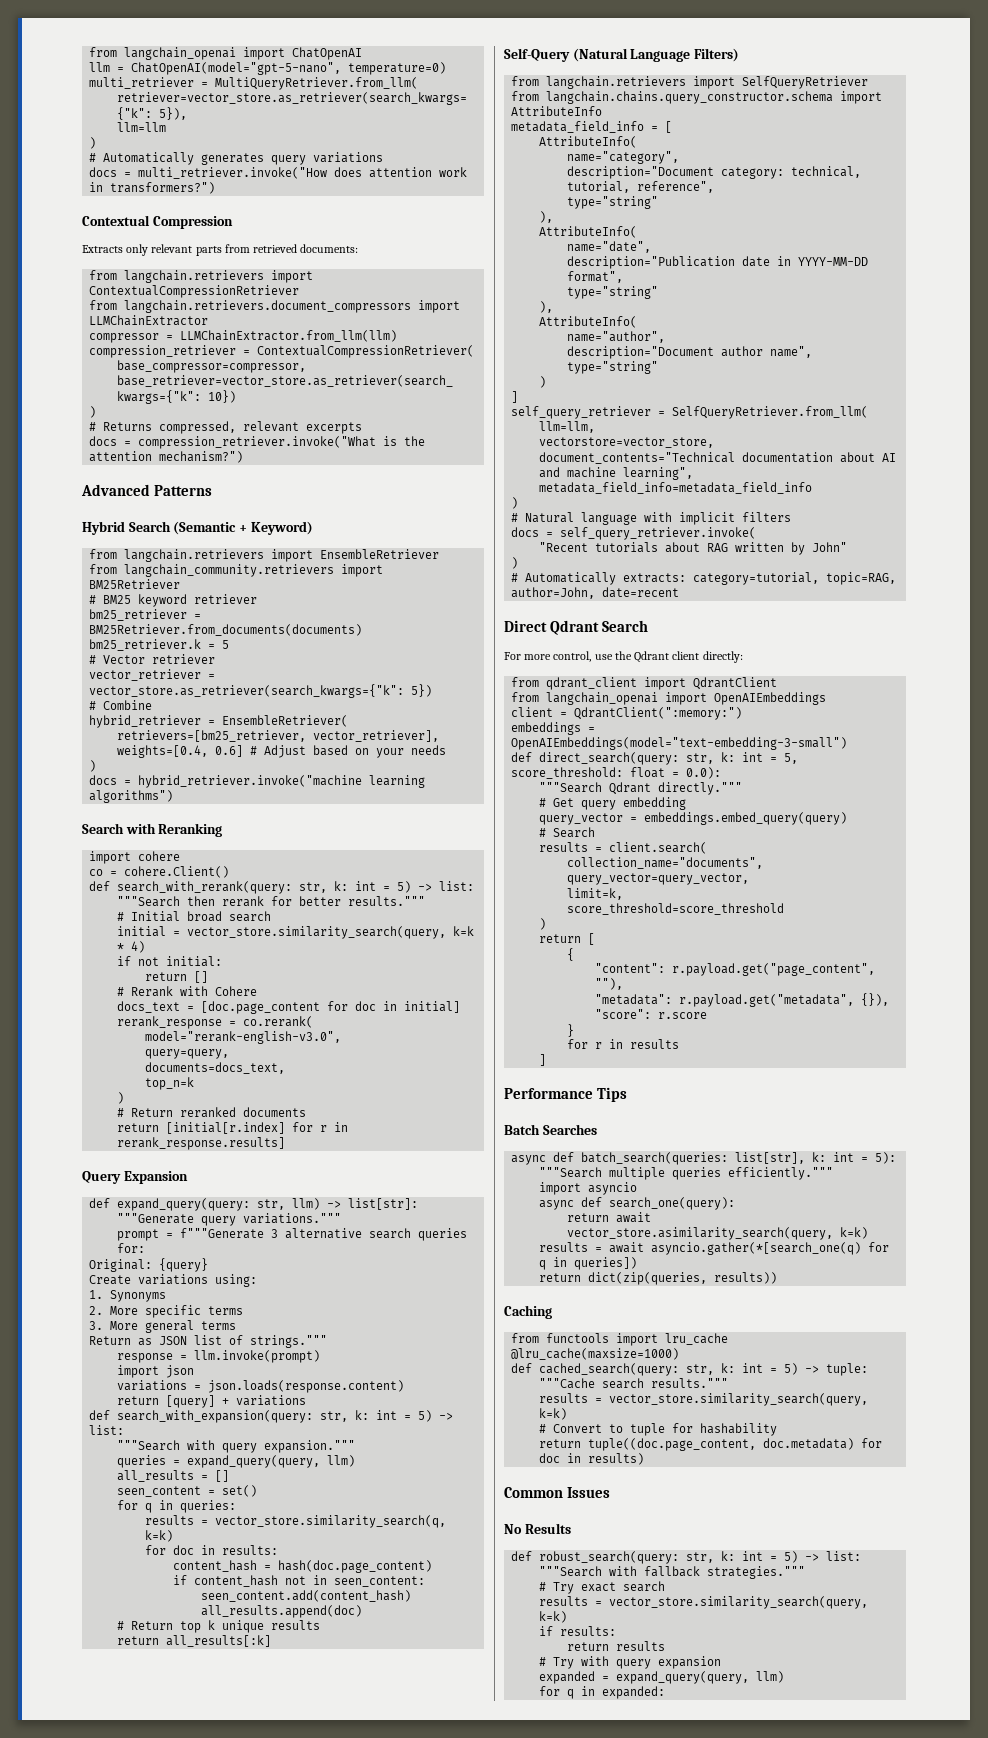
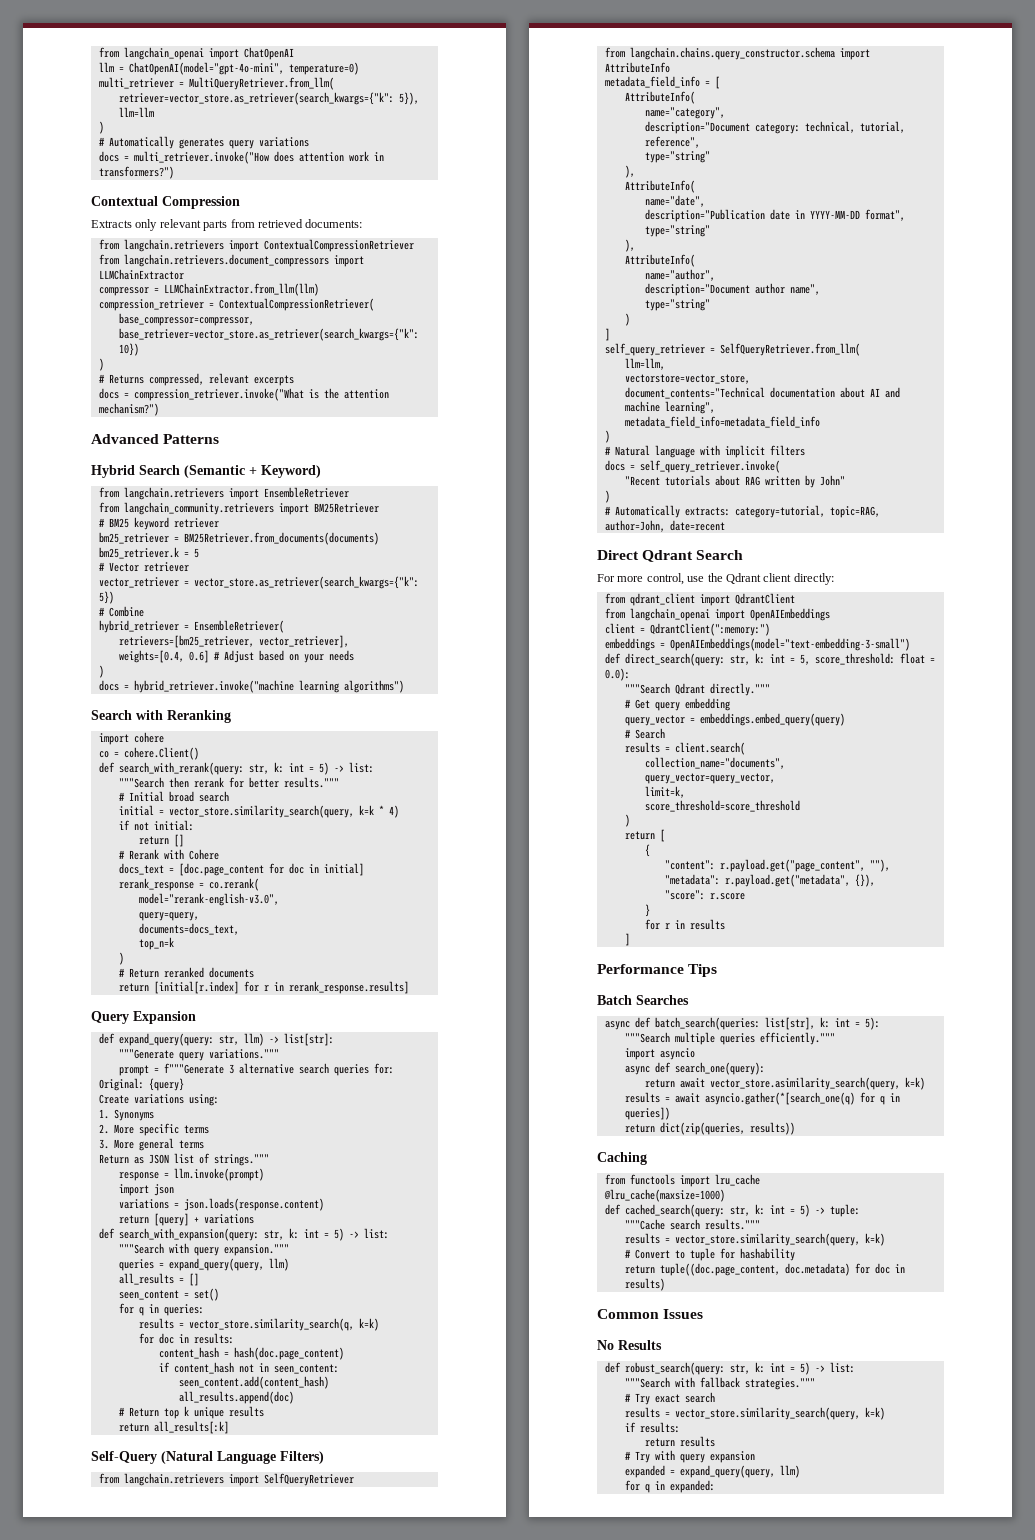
- llm = ChatOpenAI(model="gpt-5-nano", temperature=0)
+ llm = ChatOpenAI(model="gpt-4o-mini", temperature=0)

